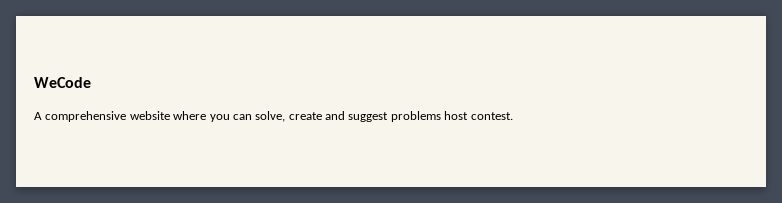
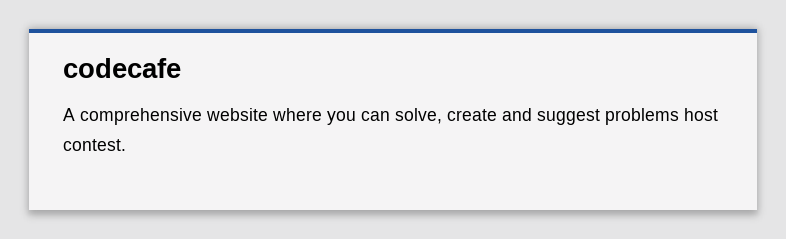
- WeCode
+ codecafe

